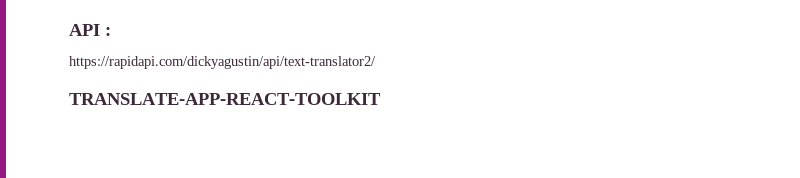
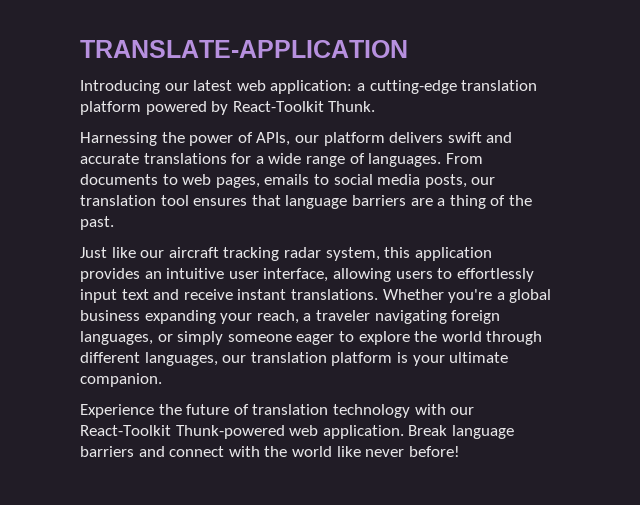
- API :
- https://rapidapi.com/dickyagustin/api/text-translator2/
- TRANSLATE-APP-REACT-TOOLKIT
+ TRANSLATE-APPLICATION
+ Introducing our latest web application: a cutting-edge translation platform powered by React-Toolkit Thunk.
+ Harnessing the power of APIs, our platform delivers swift and accurate translations for a wide range of languages. From documents to web pages, emails to social media posts, our translation tool ensures that language barriers are a thing of the past.
+ Just like our aircraft tracking radar system, this application provides an intuitive user interface, allowing users to effortlessly input text and receive instant translations. Whether you're a global business expanding your reach, a traveler navigating foreign languages, or simply someone eager to explore the world through different languages, our translation platform is your ultimate companion.
+ Experience the future of translation technology with our React-Toolkit Thunk-powered web application. Break language barriers and connect with the world like never before!

